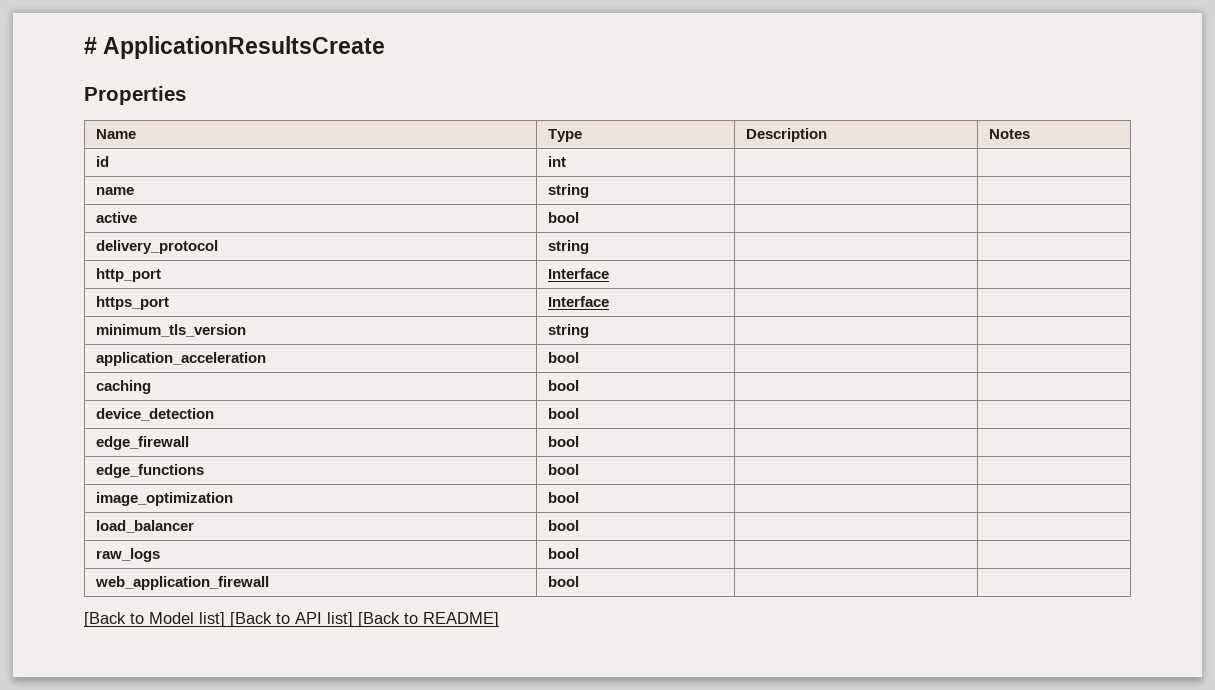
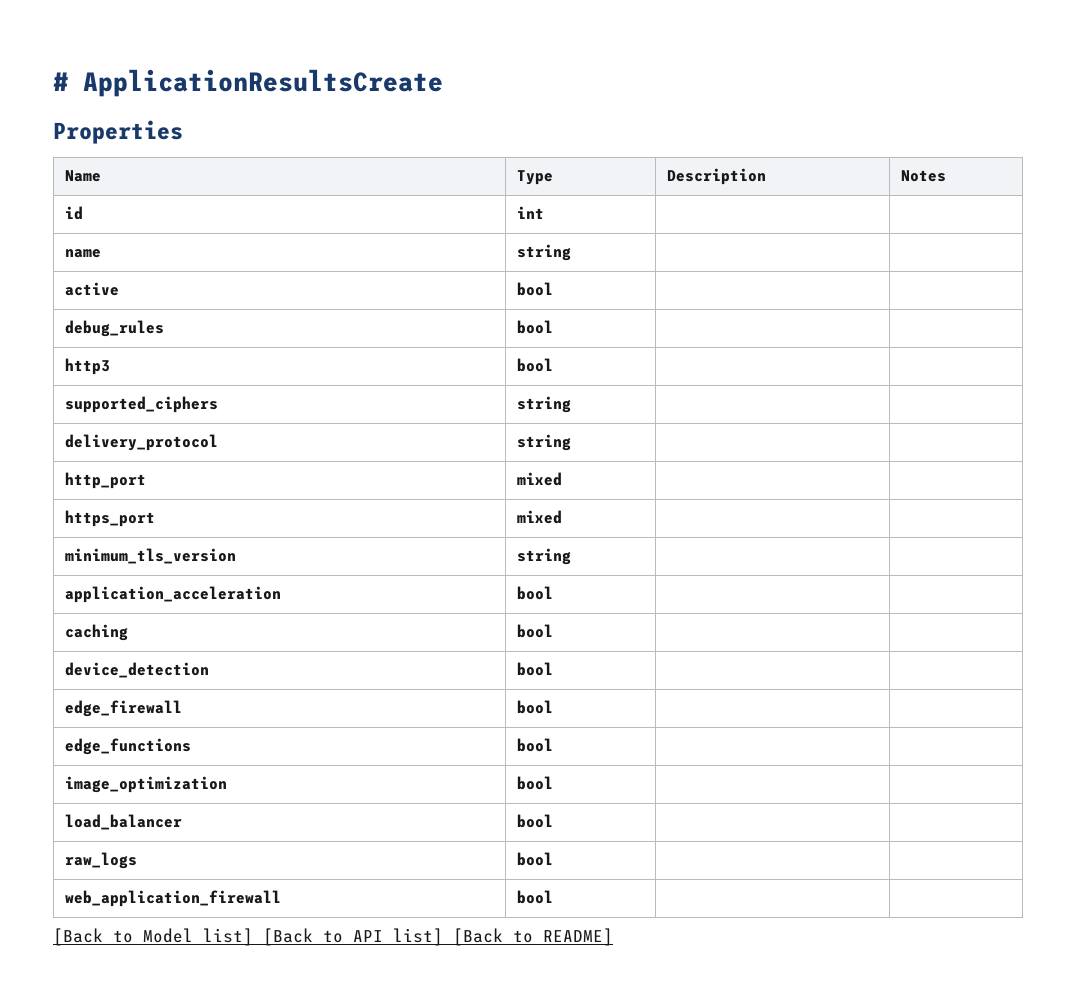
+ debug_rules | bool | |
+ http3 | bool | |
+ supported_ciphers | string | |
- http_port | Interface | |
+ http_port | mixed | |
- https_port | Interface | |
+ https_port | mixed | |

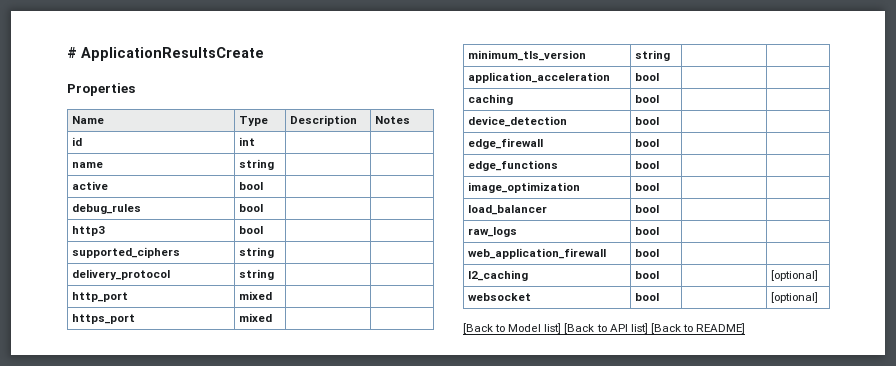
+ l2_caching | bool | | [optional]
+ websocket | bool | | [optional]

